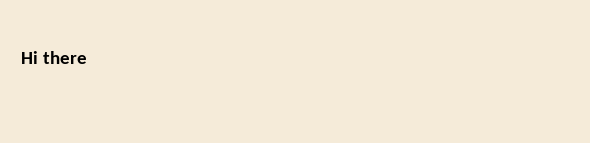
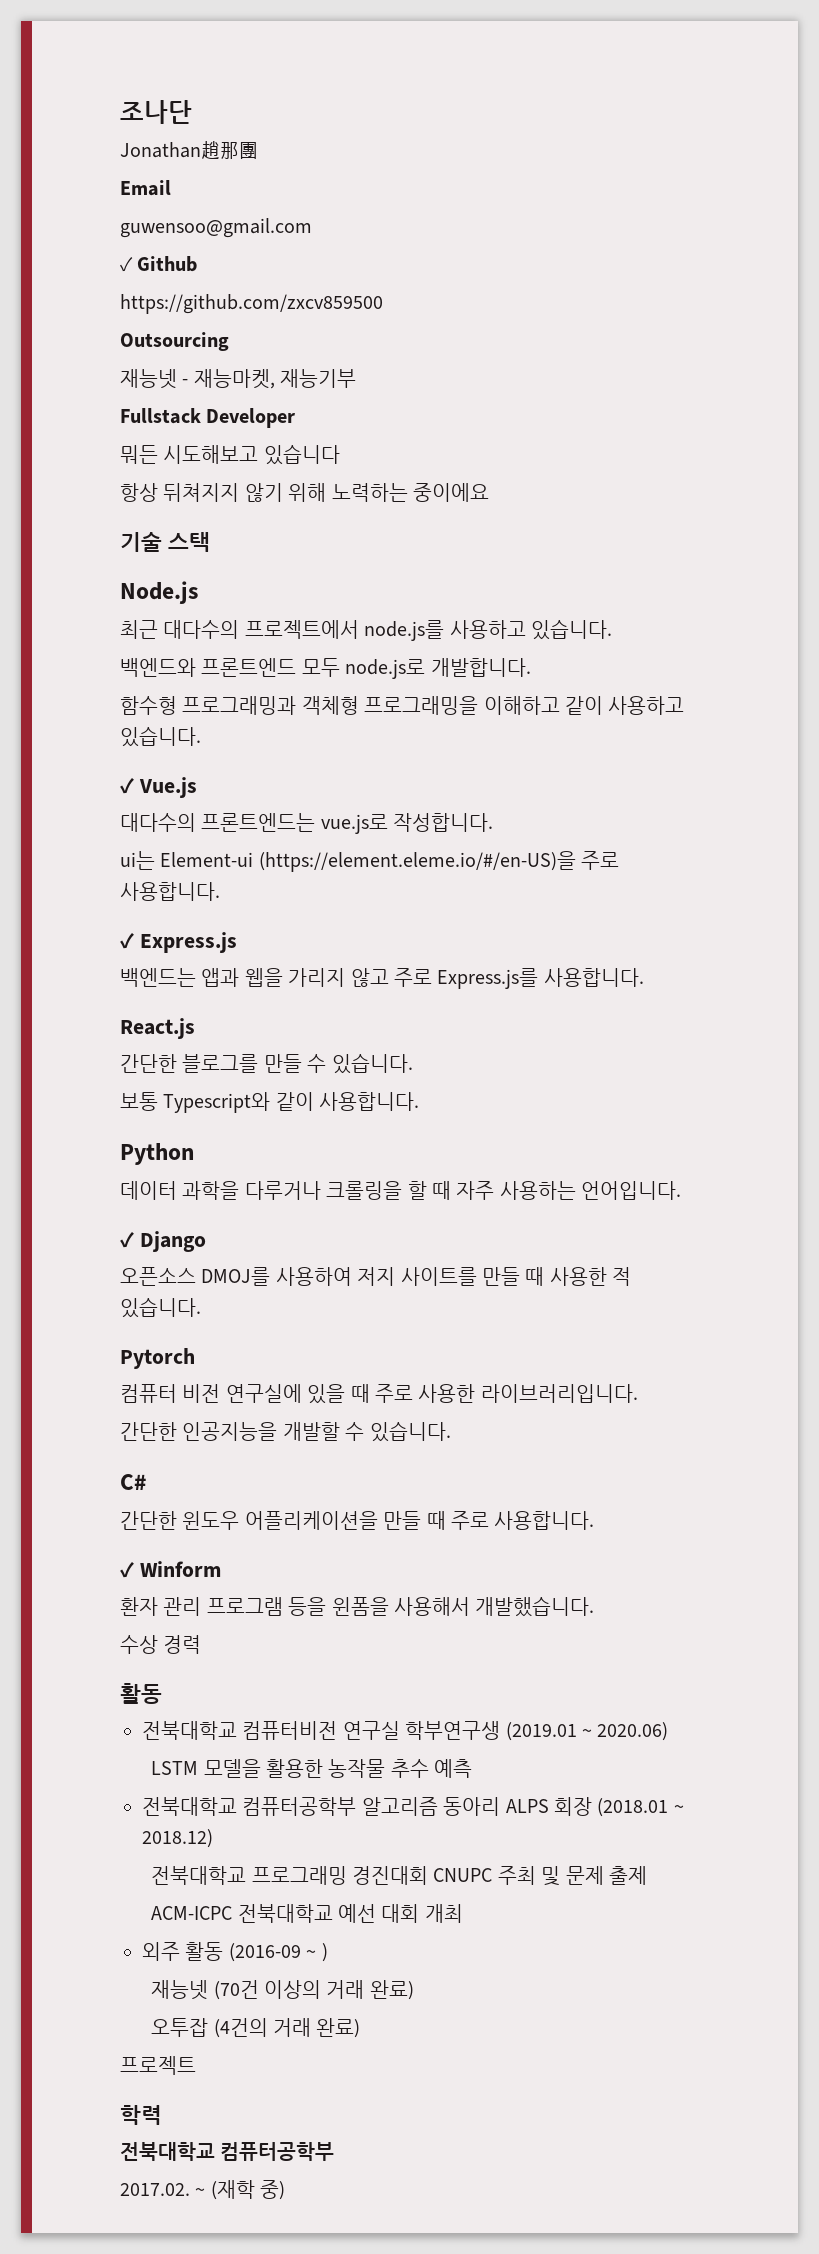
- Hi there
+ 조나단
+ Jonathan趙那團
+ Email
+ guwensoo@gmail.com
+ ✓ Github
+ https://github.com/zxcv859500
+ Outsourcing
+ 재능넷 - 재능마켓, 재능기부
+ Fullstack Developer
+ 뭐든 시도해보고 있습니다
+ 항상 뒤쳐지지 않기 위해 노력하는 중이에요
+ 기술 스택
+ Node.js
+ 최근 대다수의 프로젝트에서 node.js를 사용하고 있습니다.
+ 백엔드와 프론트엔드 모두 node.js로 개발합니다.
+ 함수형 프로그래밍과 객체형 프로그래밍을 이해하고 같이 사용하고 있습니다.
+ ✓ Vue.js
+ 대다수의 프론트엔드는 vue.js로 작성합니다.
+ ui는 Element-ui (https://element.eleme.io/#/en-US)을 주로 사용합니다.
+ ✓ Express.js
+ 백엔드는 앱과 웹을 가리지 않고 주로 Express.js를 사용합니다.
+ React.js
+ 간단한 블로그를 만들 수 있습니다.
+ 보통 Typescript와 같이 사용합니다.
+ Python
+ 데이터 과학을 다루거나 크롤링을 할 때 자주 사용하는 언어입니다.
+ ✓ Django
+ 오픈소스 DMOJ를 사용하여 저지 사이트를 만들 때 사용한 적 있습니다.
+ Pytorch
+ 컴퓨터 비전 연구실에 있을 때 주로 사용한 라이브러리입니다.
+ 간단한 인공지능을 개발할 수 있습니다.
+ C#
+ 간단한 윈도우 어플리케이션을 만들 때 주로 사용합니다.
+ ✓ Winform
+ 환자 관리 프로그램 등을 윈폼을 사용해서 개발했습니다.
+ 수상 경력
+ 활동
+ 전북대학교 컴퓨터비전 연구실 학부연구생 (2019.01 ~ 2020.06)
+ LSTM 모델을 활용한 농작물 추수 예측
+ 전북대학교 컴퓨터공학부 알고리즘 동아리 ALPS 회장 (2018.01 ~ 2018.12)
+ 전북대학교 프로그래밍 경진대회 CNUPC 주최 및 문제 출제
+ ACM-ICPC 전북대학교 예선 대회 개최
+ 외주 활동 (2016-09 ~ )
+ 재능넷 (70건 이상의 거래 완료)
+ 오투잡 (4건의 거래 완료)
+ 프로젝트
+ 학력
+ 전북대학교 컴퓨터공학부
+ 2017.02. ~ (재학 중)

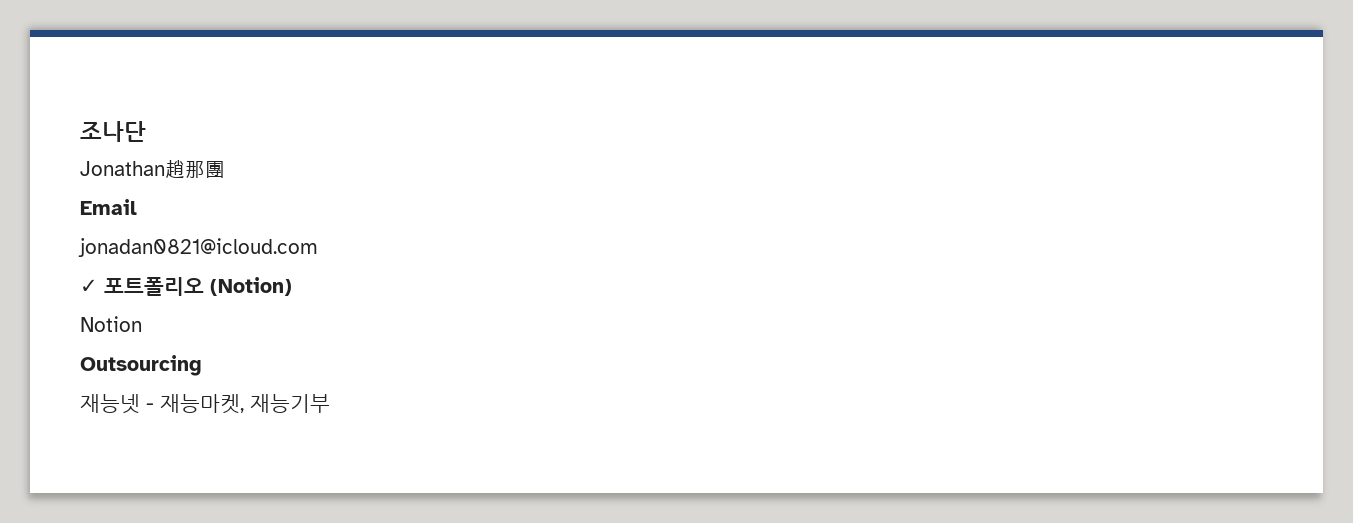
- guwensoo@gmail.com
- ✓ Github
- https://github.com/zxcv859500
+ jonadan0821@icloud.com
+ ✓ 포트폴리오 (Notion)
+ Notion
- Fullstack Developer
- 뭐든 시도해보고 있습니다
- 항상 뒤쳐지지 않기 위해 노력하는 중이에요
- 기술 스택
- Node.js
- 최근 대다수의 프로젝트에서 node.js를 사용하고 있습니다.
- 백엔드와 프론트엔드 모두 node.js로 개발합니다.
- 함수형 프로그래밍과 객체형 프로그래밍을 이해하고 같이 사용하고 있습니다.
- ✓ Vue.js
- 대다수의 프론트엔드는 vue.js로 작성합니다.
- ui는 Element-ui (https://element.eleme.io/#/en-US)을 주로 사용합니다.
- ✓ Express.js
- 백엔드는 앱과 웹을 가리지 않고 주로 Express.js를 사용합니다.
- React.js
- 간단한 블로그를 만들 수 있습니다.
- 보통 Typescript와 같이 사용합니다.
- Python
- 데이터 과학을 다루거나 크롤링을 할 때 자주 사용하는 언어입니다.
- ✓ Django
- 오픈소스 DMOJ를 사용하여 저지 사이트를 만들 때 사용한 적 있습니다.
- Pytorch
- 컴퓨터 비전 연구실에 있을 때 주로 사용한 라이브러리입니다.
- 간단한 인공지능을 개발할 수 있습니다.
- C#
- 간단한 윈도우 어플리케이션을 만들 때 주로 사용합니다.
- ✓ Winform
- 환자 관리 프로그램 등을 윈폼을 사용해서 개발했습니다.
- 수상 경력
- 활동
- 전북대학교 컴퓨터비전 연구실 학부연구생 (2019.01 ~ 2020.06)
- LSTM 모델을 활용한 농작물 추수 예측
- 전북대학교 컴퓨터공학부 알고리즘 동아리 ALPS 회장 (2018.01 ~ 2018.12)
- 전북대학교 프로그래밍 경진대회 CNUPC 주최 및 문제 출제
- ACM-ICPC 전북대학교 예선 대회 개최
- 외주 활동 (2016-09 ~ )
- 재능넷 (70건 이상의 거래 완료)
- 오투잡 (4건의 거래 완료)
- 프로젝트
- 학력
- 전북대학교 컴퓨터공학부
- 2017.02. ~ (재학 중)

